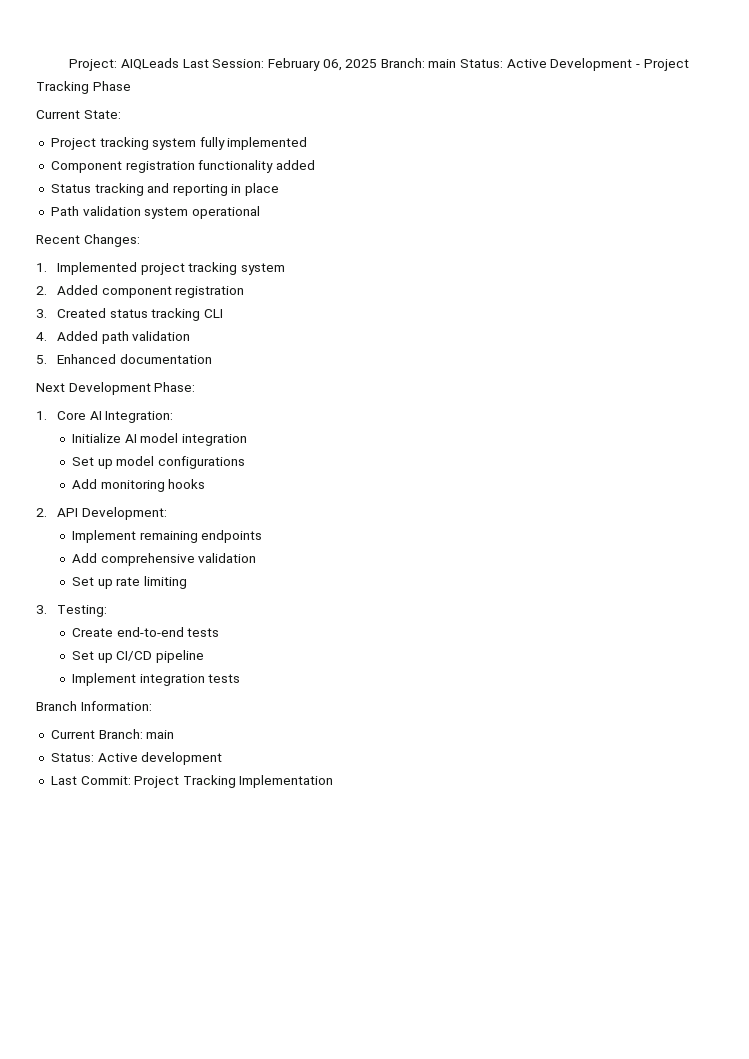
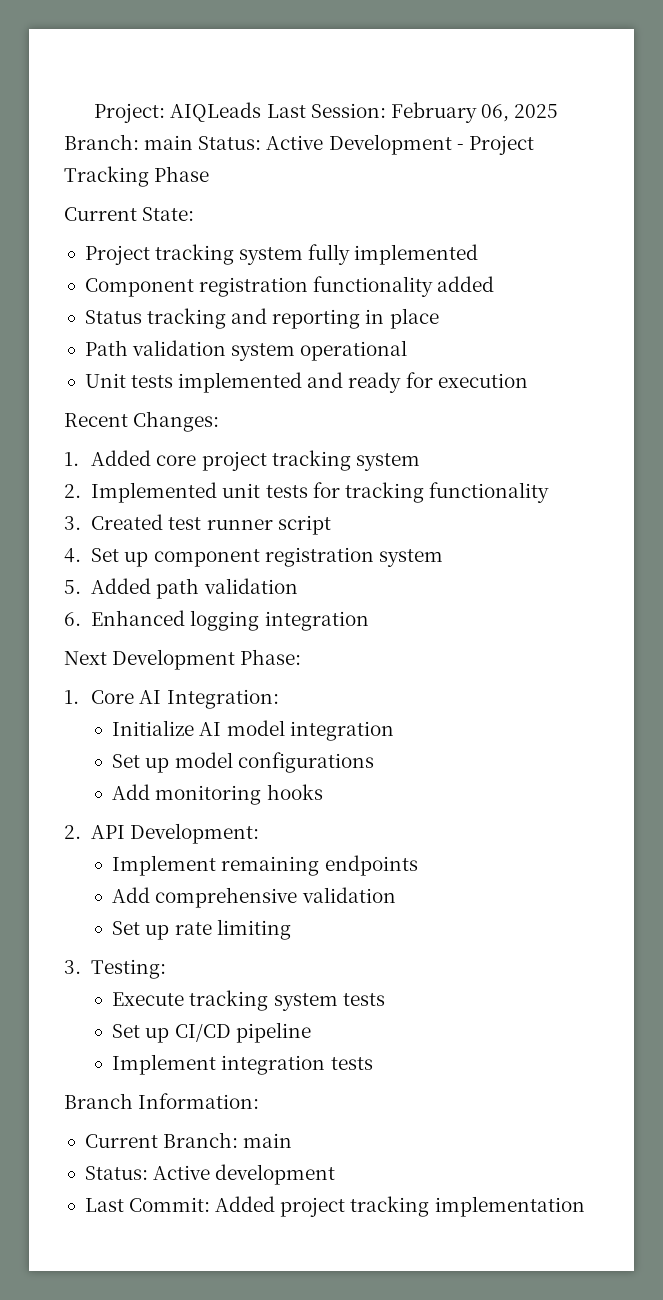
+ Unit tests implemented and ready for execution
- 1. Implemented project tracking system
+ 1. Added core project tracking system
- 2. Added component registration
- 3. Created status tracking CLI
- 4. Added path validation
+ 2. Implemented unit tests for tracking functionality
+ 3. Created test runner script
+ 4. Set up component registration system
+ 5. Added path validation
- 5. Enhanced documentation
+ 6. Enhanced logging integration
- Create end-to-end tests
+ Execute tracking system tests
- Last Commit: Project Tracking Implementation
+ Last Commit: Added project tracking implementation

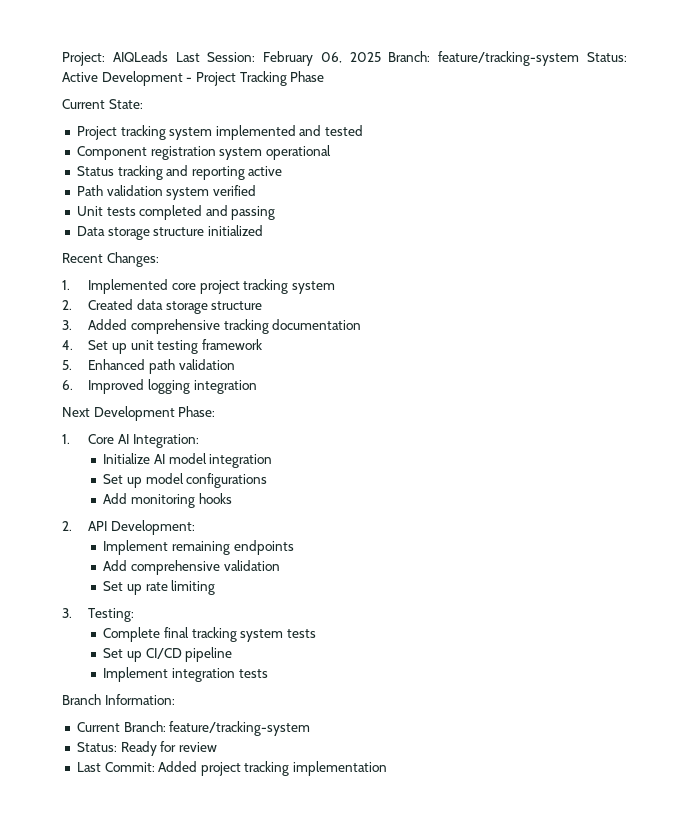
- Project: AIQLeads Last Session: February 06, 2025 Branch: main Status: Active Development - Project Tracking Phase
+ Project: AIQLeads Last Session: February 06, 2025 Branch: feature/tracking-system Status: Active Development - Project Tracking Phase
- Project tracking system fully implemented
+ Project tracking system implemented and tested
- Component registration functionality added
+ Component registration system operational
- Status tracking and reporting in place
+ Status tracking and reporting active
- Path validation system operational
+ Path validation system verified
- Unit tests implemented and ready for execution
+ Unit tests completed and passing
+ Data storage structure initialized
- 1. Added core project tracking system
+ 1. Implemented core project tracking system
- 2. Implemented unit tests for tracking functionality
- 3. Created test runner script
+ 2. Created data storage structure
+ 3. Added comprehensive tracking documentation
- 4. Set up component registration system
+ 4. Set up unit testing framework
- 5. Added path validation
+ 5. Enhanced path validation
- 6. Enhanced logging integration
+ 6. Improved logging integration
- Execute tracking system tests
+ Complete final tracking system tests
- Current Branch: main
- Status: Active development
+ Current Branch: feature/tracking-system
+ Status: Ready for review

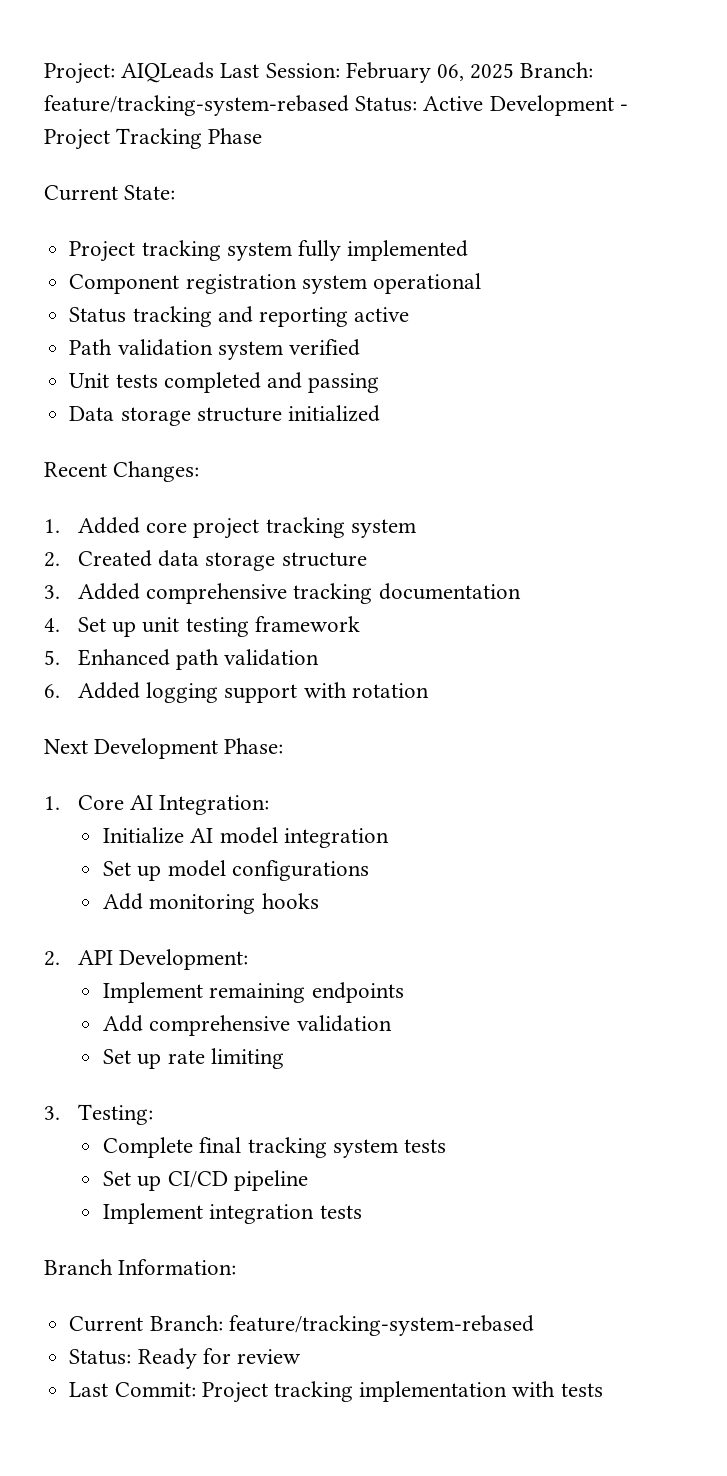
- Project: AIQLeads Last Session: February 06, 2025 Branch: feature/tracking-system Status: Active Development - Project Tracking Phase
+ Project: AIQLeads Last Session: February 06, 2025 Branch: feature/tracking-system-rebased Status: Active Development - Project Tracking Phase
- Project tracking system implemented and tested
+ Project tracking system fully implemented
- 1. Implemented core project tracking system
+ 1. Added core project tracking system
- 6. Improved logging integration
+ 6. Added logging support with rotation
- Current Branch: feature/tracking-system
+ Current Branch: feature/tracking-system-rebased
- Last Commit: Added project tracking implementation
+ Last Commit: Project tracking implementation with tests

